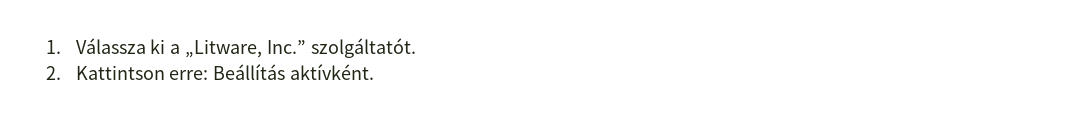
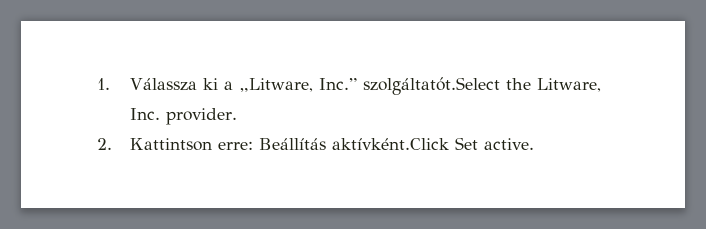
- 1. Válassza ki a „Litware, Inc.” szolgáltatót.
+ 1. Válassza ki a „Litware, Inc.” szolgáltatót.Select the Litware, Inc. provider.
- 2. Kattintson erre: Beállítás aktívként.
+ 2. Kattintson erre: Beállítás aktívként.Click Set active.

